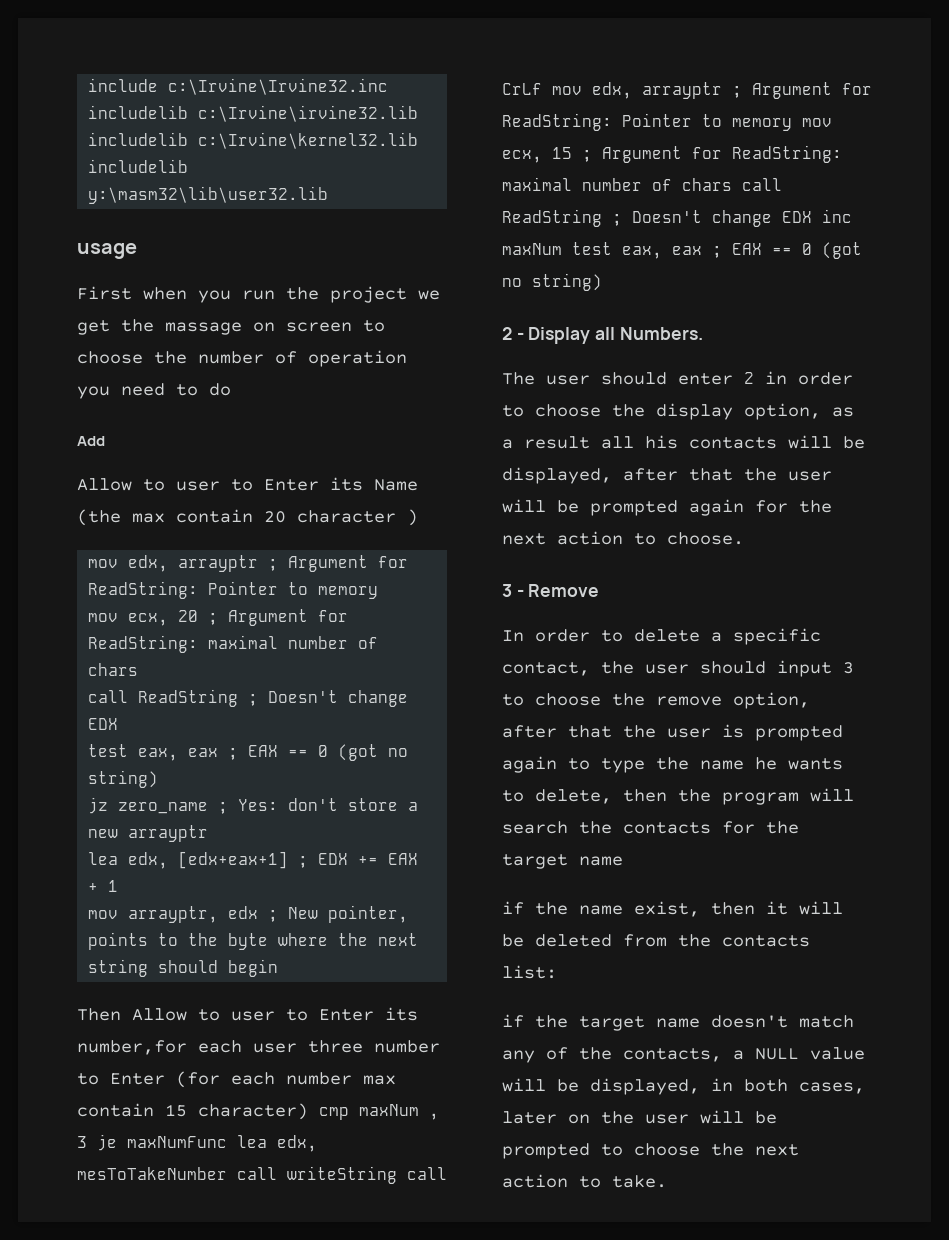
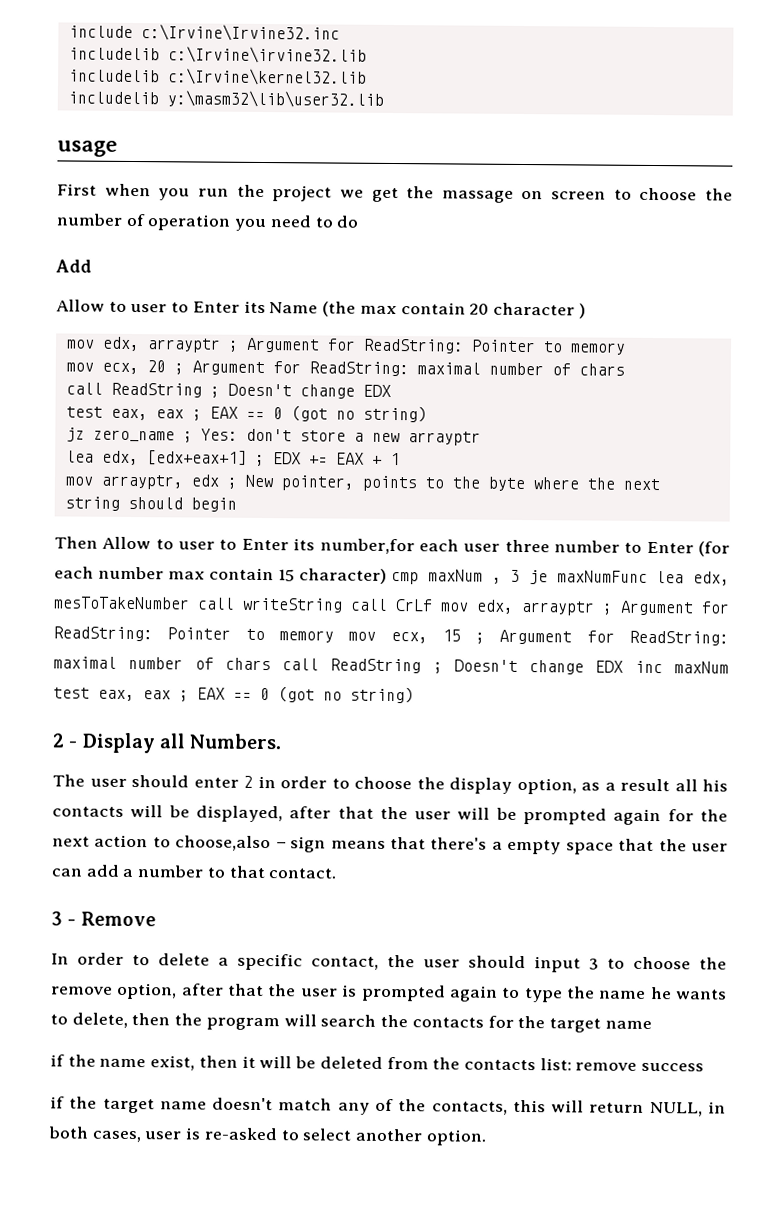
- The user should enter 2 in order to choose the display option, as a result all his contacts will be displayed, after that the user will be prompted again for the next action to choose.
+ The user should enter 2 in order to choose the display option, as a result all his contacts will be displayed, after that the user will be prompted again for the next action to choose,also - sign means that there's a empty space that the user can add a number to that contact.
- if the name exist, then it will be deleted from the contacts list:
+ if the name exist, then it will be deleted from the contacts list: remove success
- if the target name doesn't match any of the contacts, a NULL value will be displayed, in both cases, later on the user will be prompted to choose the next action to take.
+ if the target name doesn't match any of the contacts, this will return NULL, in both cases, user is re-asked to select another option.

